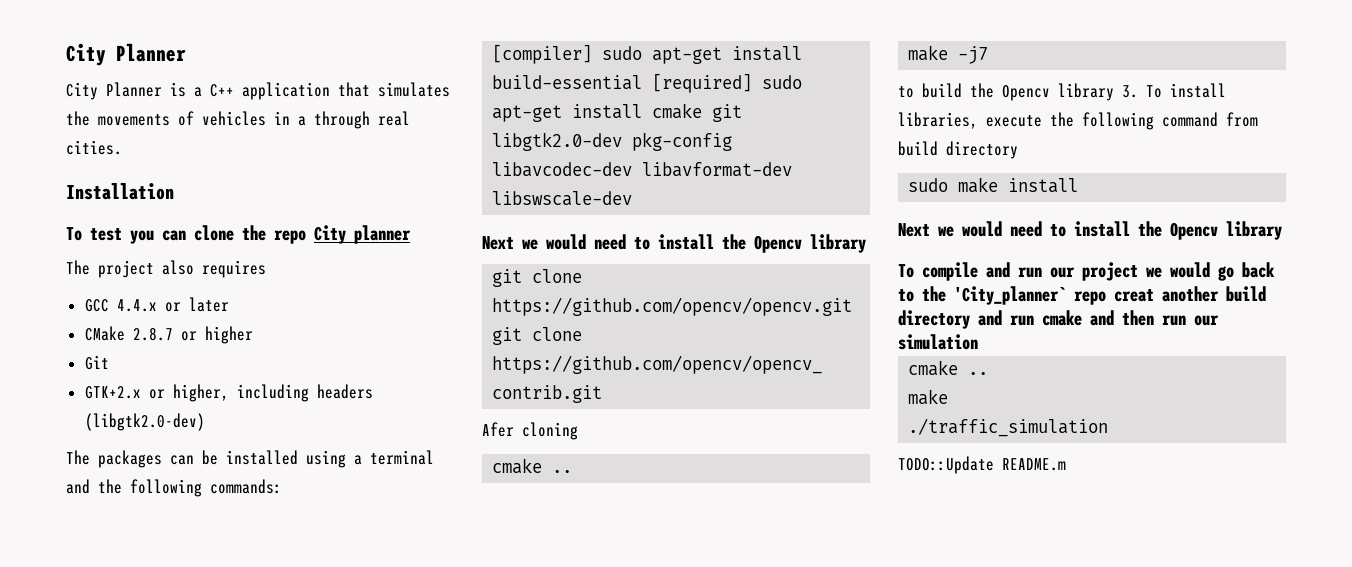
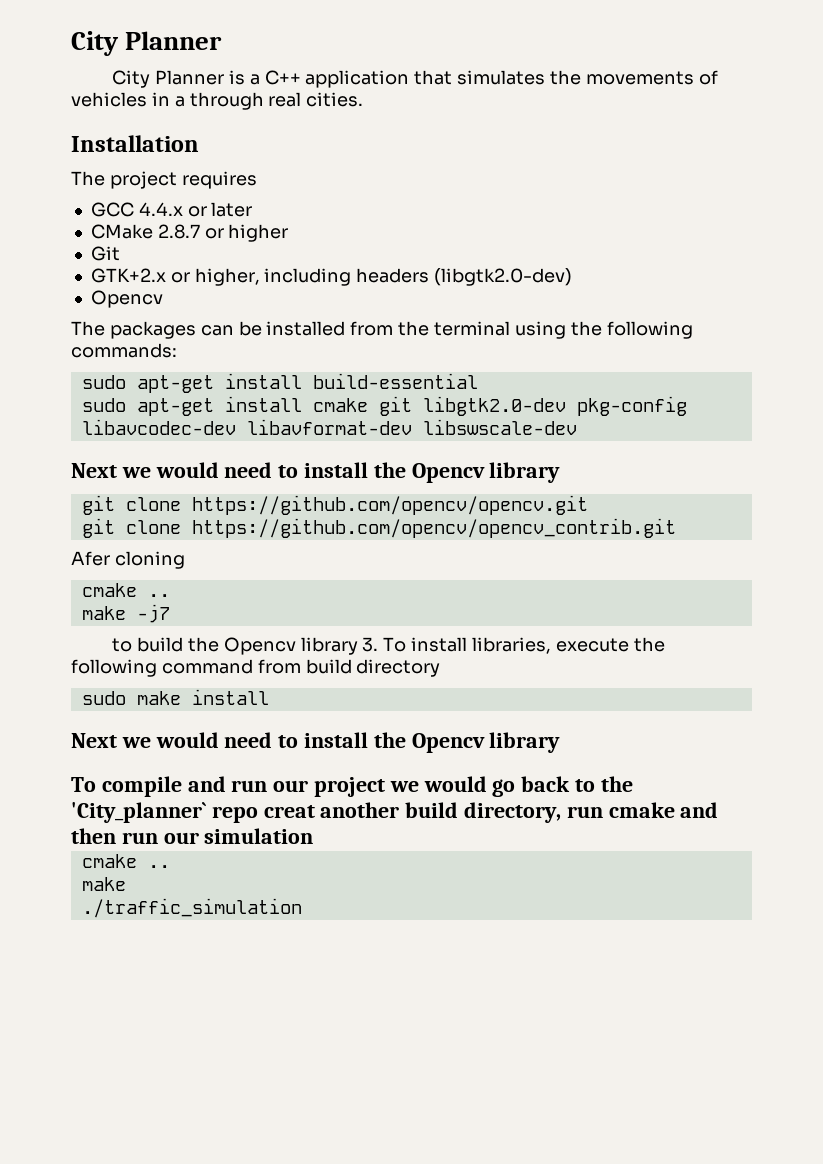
- To test you can clone the repo City planner
- The project also requires
+ The project requires
  GTK+2.x or higher, including headers (libgtk2.0-dev)
+ Opencv
- The packages can be installed using a terminal and the following commands:
+ The packages can be installed from the terminal using the following commands:
- [compiler] sudo apt-get install build-essential [required] sudo apt-get install cmake git libgtk2.0-dev pkg-config libavcodec-dev libavformat-dev libswscale-dev
+ sudo apt-get install build-essential
+ sudo apt-get install cmake git libgtk2.0-dev pkg-config libavcodec-dev libavformat-dev libswscale-dev
- To compile and run our project we would go back to the 'City_planner` repo creat another build directory and run cmake and then run our simulation
+ To compile and run our project we would go back to the 'City_planner` repo creat another build directory, run cmake and then run our simulation
- TODO::Update README.m

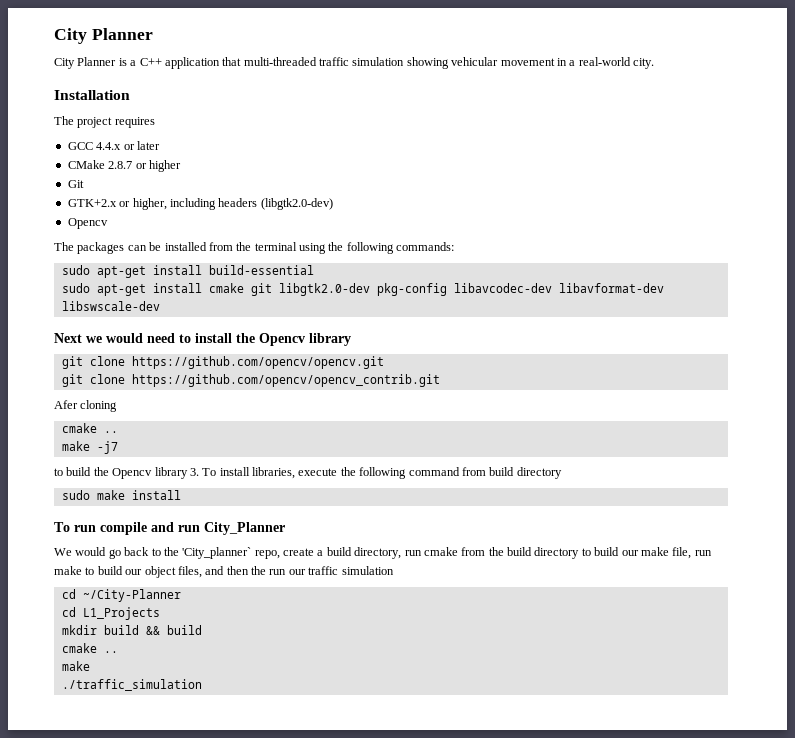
- City Planner is a C++ application that simulates the movements of vehicles in a through real cities.
+ City Planner is a C++ application that multi-threaded traffic simulation showing vehicular movement in a real-world city.
  sudo make install
- Next we would need to install the Opencv library
- To compile and run our project we would go back to the 'City_planner` repo creat another build directory, run cmake and then run our simulation
+ To run compile and run City_Planner
+ We would go back to the 'City_planner` repo, create a build directory, run cmake from the build directory to build our make file, run make to build our object files, and then the run our traffic simulation
+ cd ~/City-Planner
+ cd L1_Projects
+ mkdir build && build

